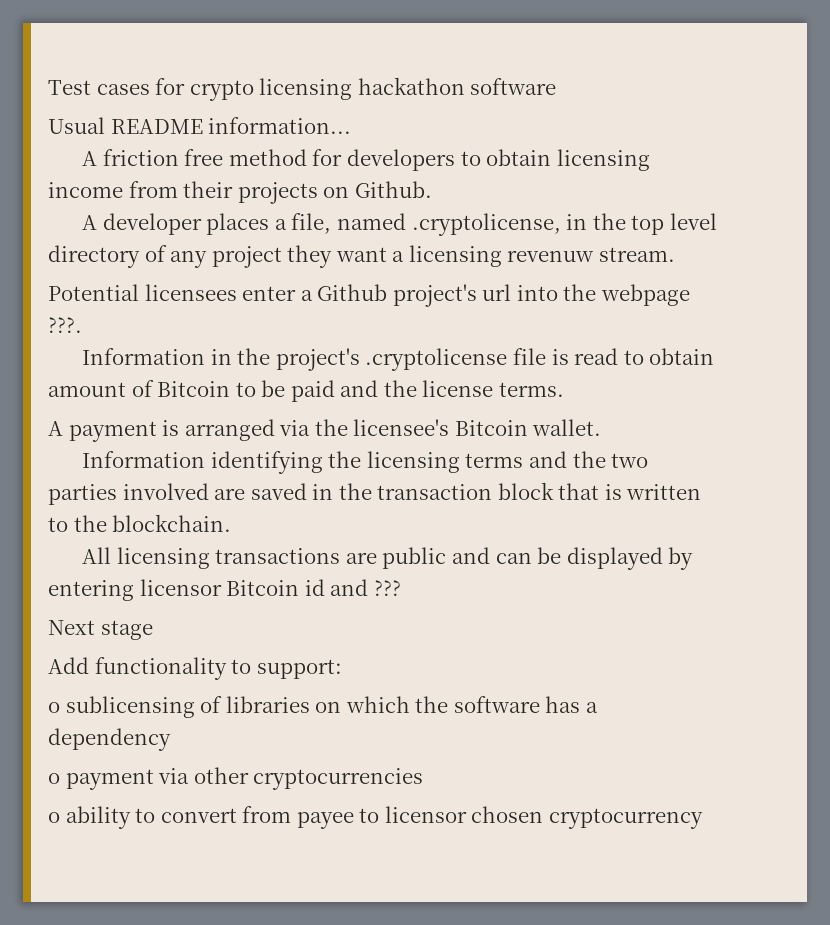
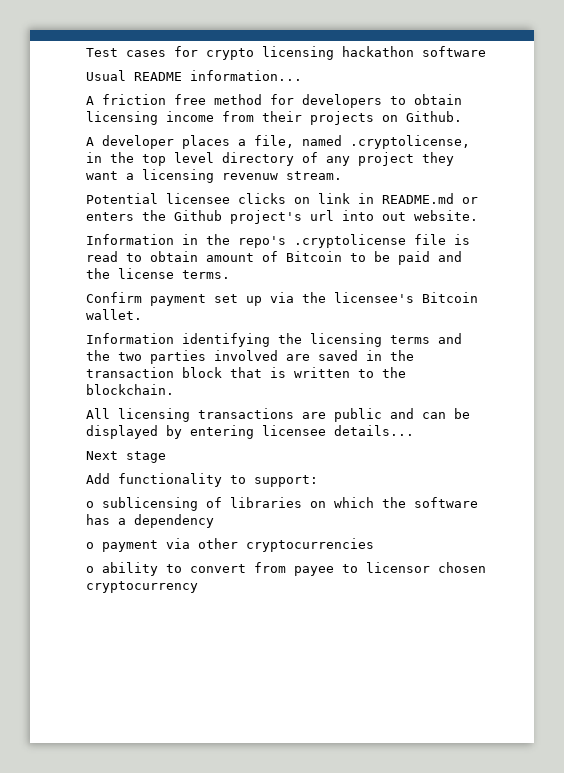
- Potential licensees enter a Github project's url into the webpage ???.
+ Potential licensee clicks on link in README.md or enters the Github project's url into out website.
- Information in the project's .cryptolicense file is read to obtain amount of Bitcoin to be paid and the license terms.
+ Information in the repo's .cryptolicense file is read to obtain amount of Bitcoin to be paid and the license terms.
- A payment is arranged via the licensee's Bitcoin wallet.
+ Confirm payment set up via the licensee's Bitcoin wallet.
- All licensing transactions are public and can be displayed by entering licensor Bitcoin id and ???
+ All licensing transactions are public and can be displayed by entering licensee details...

